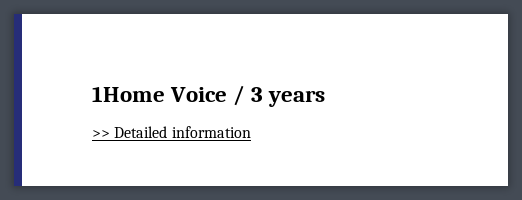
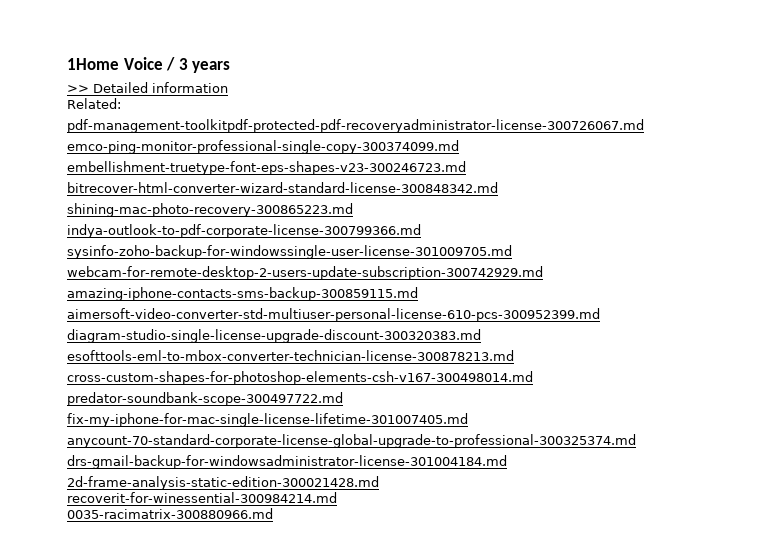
+ Related:
+ pdf-management-toolkitpdf-protected-pdf-recoveryadministrator-license-300726067.md
+ emco-ping-monitor-professional-single-copy-300374099.md
+ embellishment-truetype-font-eps-shapes-v23-300246723.md
+ bitrecover-html-converter-wizard-standard-license-300848342.md
+ shining-mac-photo-recovery-300865223.md
+ indya-outlook-to-pdf-corporate-license-300799366.md
+ sysinfo-zoho-backup-for-windowssingle-user-license-301009705.md
+ webcam-for-remote-desktop-2-users-update-subscription-300742929.md
+ amazing-iphone-contacts-sms-backup-300859115.md
+ aimersoft-video-converter-std-multiuser-personal-license-610-pcs-300952399.md
+ diagram-studio-single-license-upgrade-discount-300320383.md
+ esofttools-eml-to-mbox-converter-technician-license-300878213.md
+ cross-custom-shapes-for-photoshop-elements-csh-v167-300498014.md
+ predator-soundbank-scope-300497722.md
+ fix-my-iphone-for-mac-single-license-lifetime-301007405.md
+ anycount-70-standard-corporate-license-global-upgrade-to-professional-300325374.md
+ drs-gmail-backup-for-windowsadministrator-license-301004184.md
+ 2d-frame-analysis-static-edition-300021428.md
+ recoverit-for-winessential-300984214.md
+ 0035-racimatrix-300880966.md

